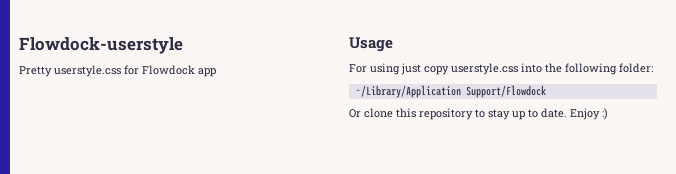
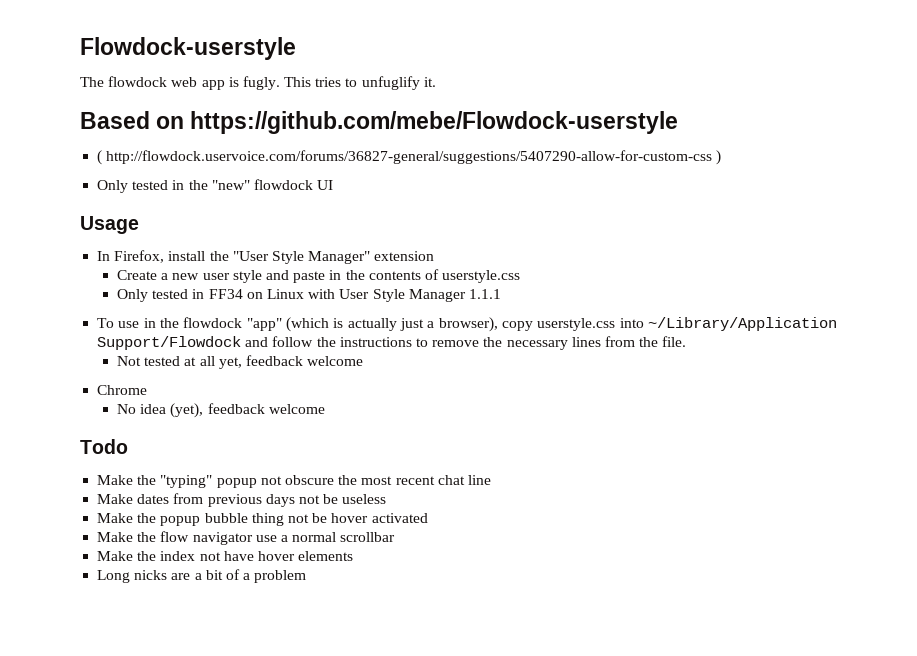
- Pretty userstyle.css for Flowdock app
+ The flowdock web app is fugly. This tries to unfuglify it.
+ Based on https://github.com/mebe/Flowdock-userstyle
+ ( http://flowdock.uservoice.com/forums/36827-general/suggestions/5407290-allow-for-custom-css )
+ Only tested in the "new" flowdock UI
  Usage
- For using just copy userstyle.css into the following folder:
- ~/Library/Application Support/Flowdock
- Or clone this repository to stay up to date. Enjoy :)
+ In Firefox, install the "User Style Manager" extension
+ Create a new user style and paste in the contents of userstyle.css
+ Only tested in FF34 on Linux with User Style Manager 1.1.1
+ To use in the flowdock "app" (which is actually just a browser), copy userstyle.css into ~/Library/Application Support/Flowdock and follow the instructions to remove the necessary lines from the file.
+ Not tested at all yet, feedback welcome
+ Chrome
+ No idea (yet), feedback welcome
+ Todo
+ Make the "typing" popup not obscure the most recent chat line
+ Make dates from previous days not be useless
+ Make the popup bubble thing not be hover activated
+ Make the flow navigator use a normal scrollbar
+ Make the index not have hover elements
+ Long nicks are a bit of a problem

